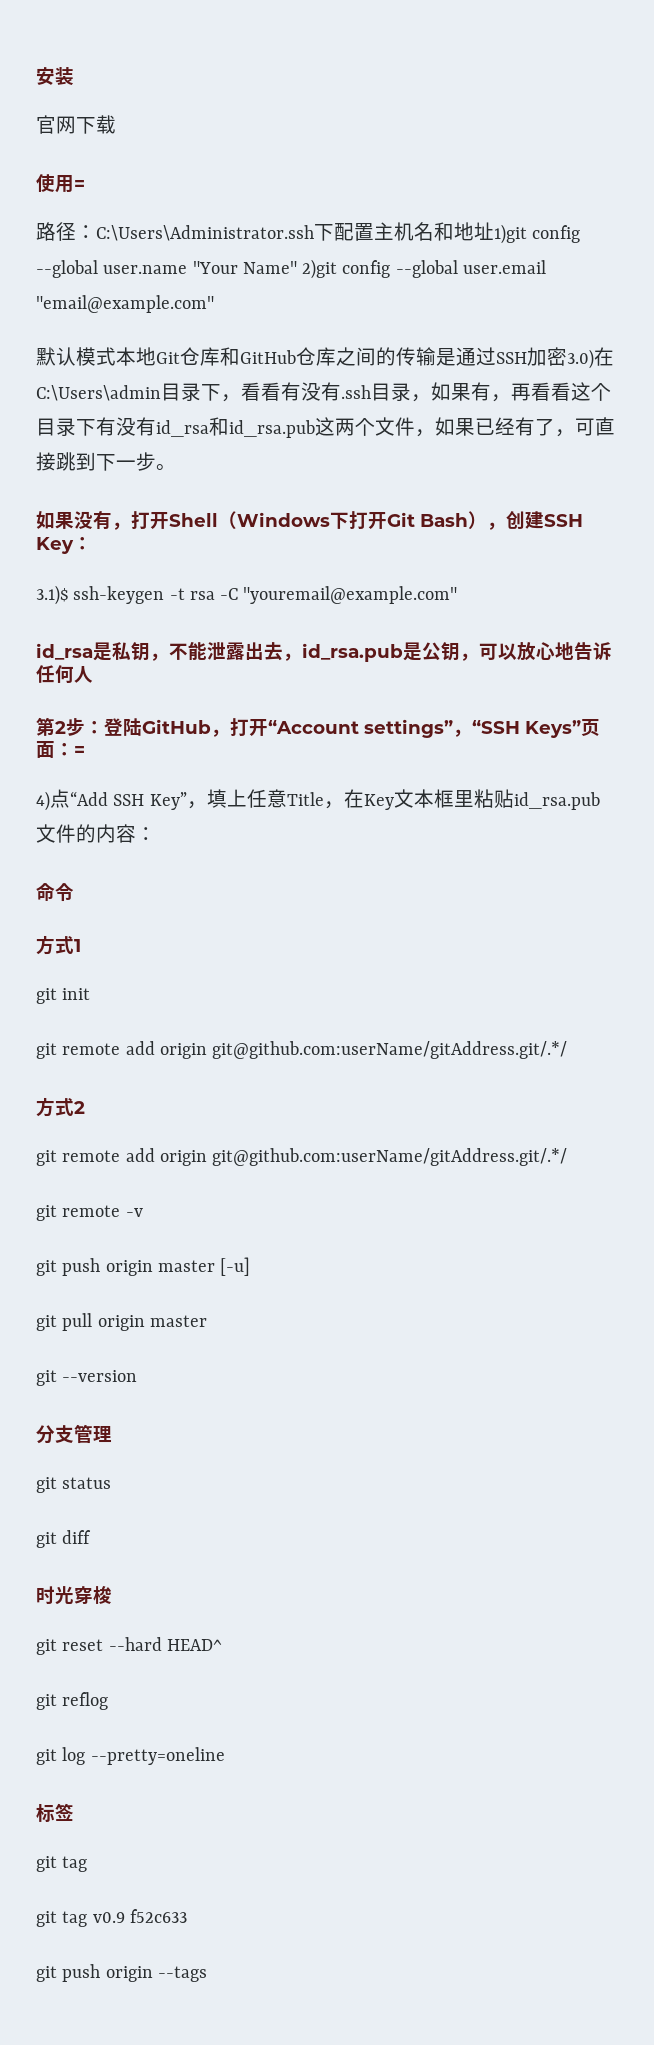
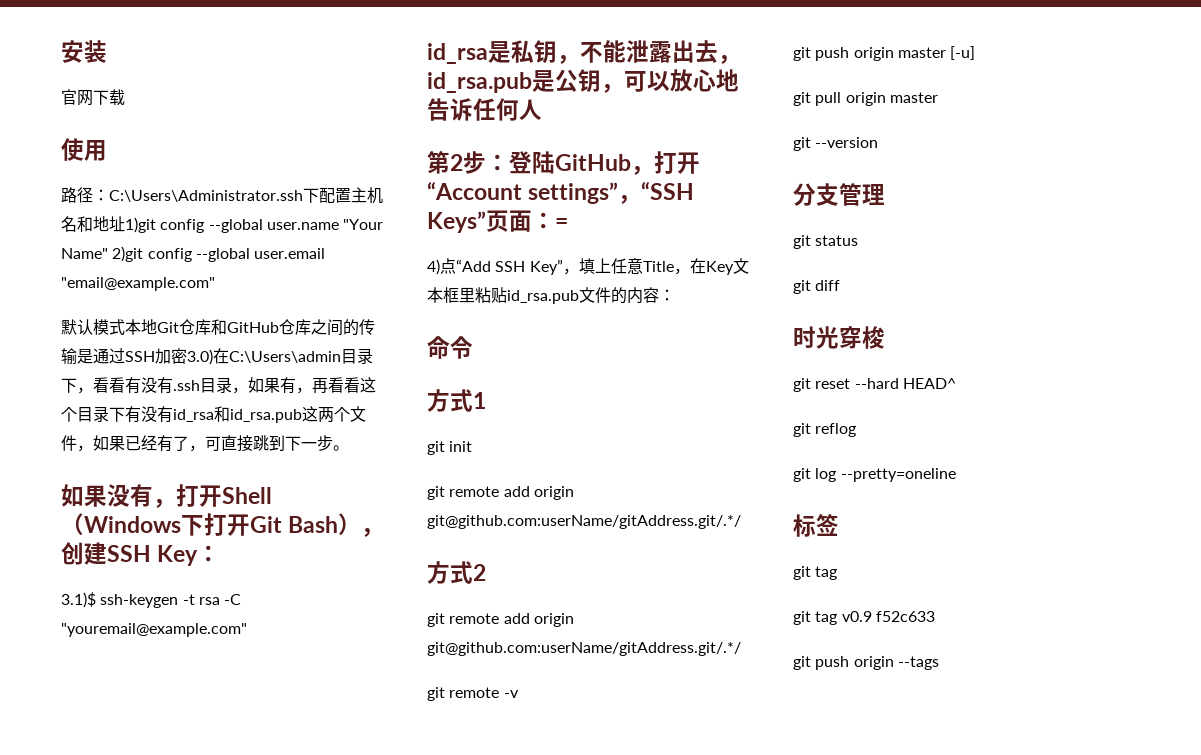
- 使用=
+ 使用

